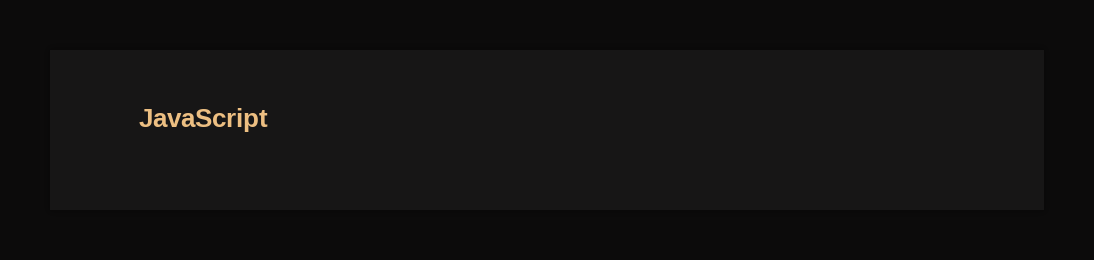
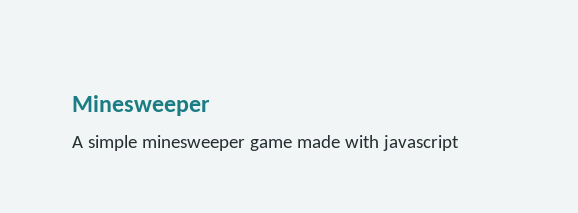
- JavaScript
+ Minesweeper
+ A simple minesweeper game made with javascript

